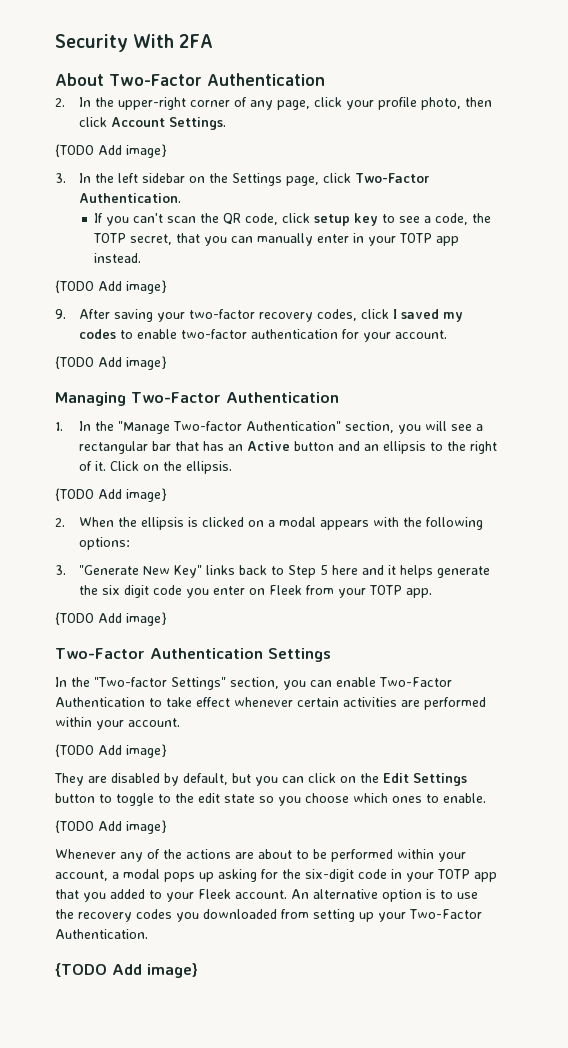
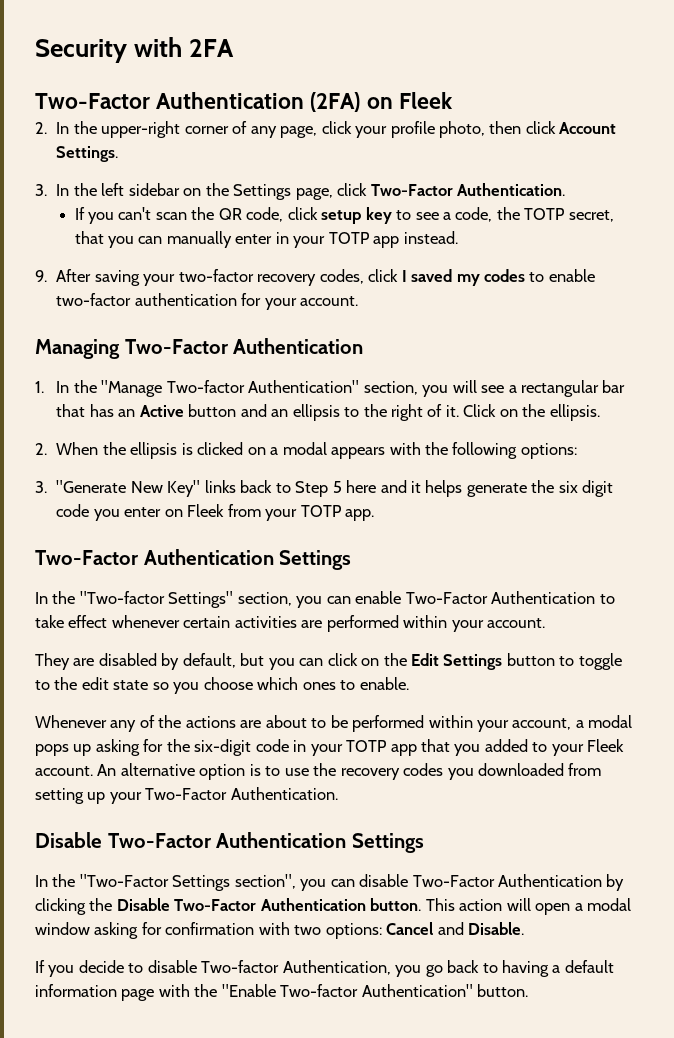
- Security With 2FA
+ Security with 2FA
- About Two-Factor Authentication
+ Two-Factor Authentication (2FA) on Fleek
  2. In the upper-right corner of any page, click your profile photo, then click Account Settings.
- {TODO Add image}
  If you can't scan the QR code, click setup key to see a code, the TOTP secret, that you can manually enter in your TOTP app instead.
- {TODO Add image}
  9. After saving your two-factor recovery codes, click I saved my codes to enable two-factor authentication for your account.
- {TODO Add image}
  Click on the ellipsis.
- {TODO Add image}
  3. "Generate New Key" links back to Step 5 here and it helps generate the six digit code you enter on Fleek from your TOTP app.
- {TODO Add image}
  In the "Two-factor Settings" section, you can enable Two-Factor Authentication to take effect whenever certain activities are performed within your account.
- {TODO Add image}
  They are disabled by default, but you can click on the Edit Settings button to toggle to the edit state so you choose which ones to enable.
- {TODO Add image}
  An alternative option is to use the recovery codes you downloaded from setting up your Two-Factor Authentication.
- {TODO Add image}
+ Disable Two-Factor Authentication Settings
+ In the "Two-Factor Settings section", you can disable Two-Factor Authentication by clicking the Disable Two-Factor Authentication button. This action will open a modal window asking for confirmation with two options: Cancel and Disable.
+ If you decide to disable Two-factor Authentication, you go back to having a default information page with the "Enable Two-factor Authentication" button.

